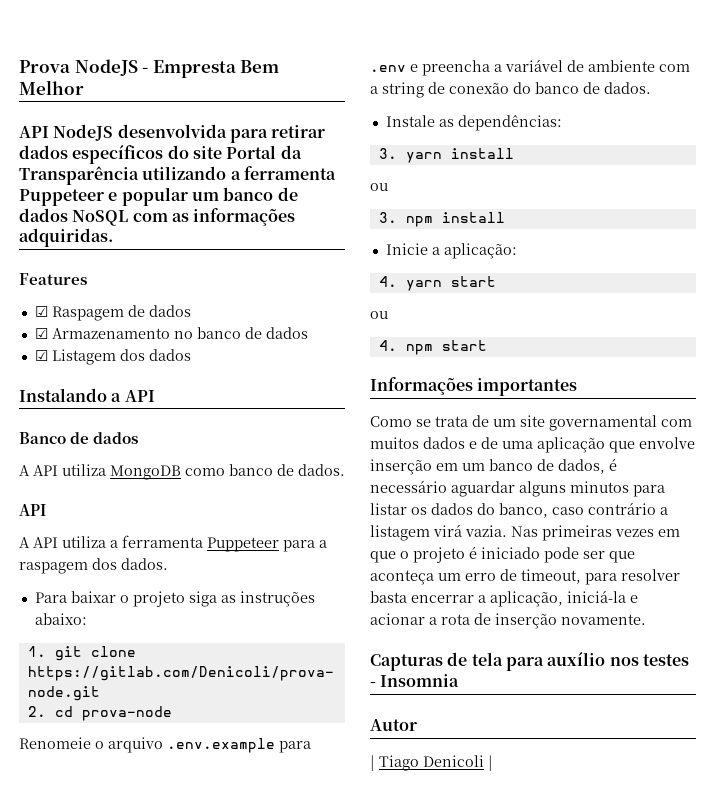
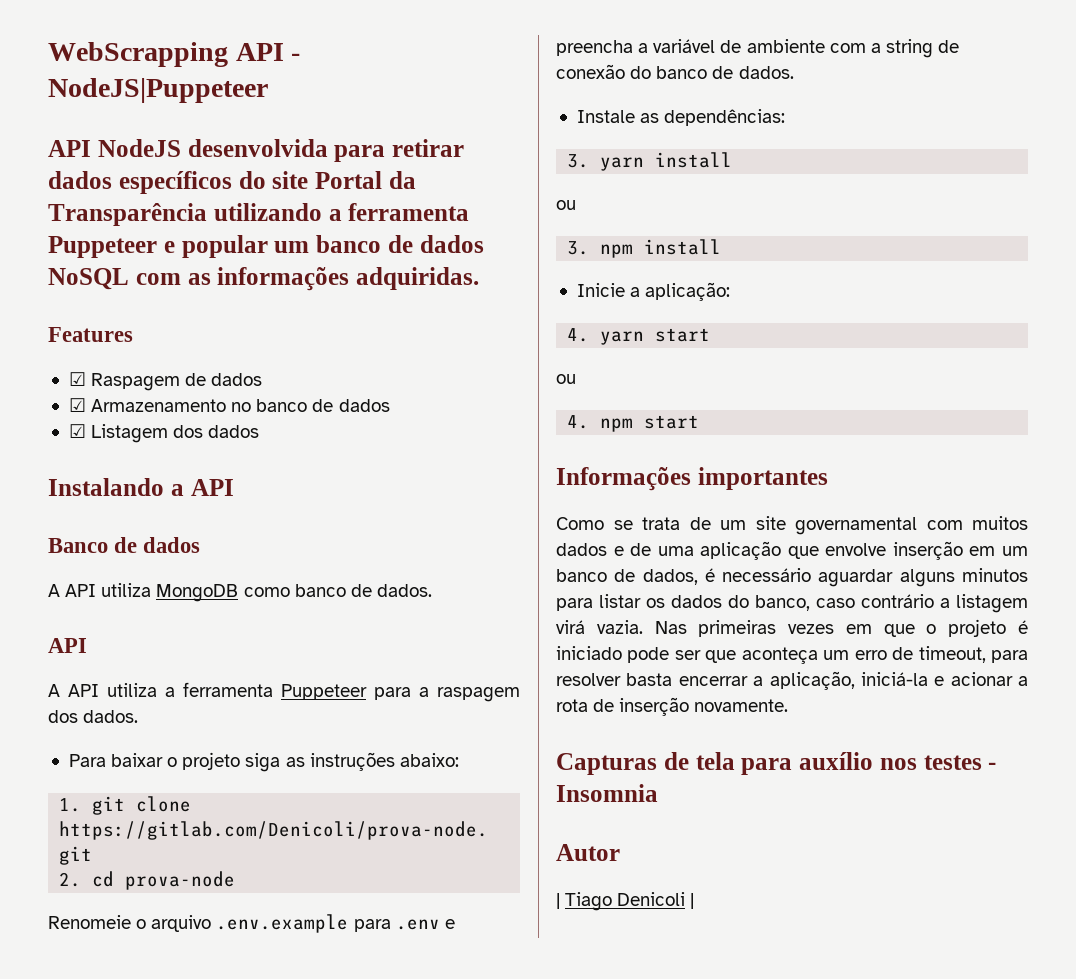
- Prova NodeJS - Empresta Bem Melhor
+ WebScrapping API - NodeJS|Puppeteer

